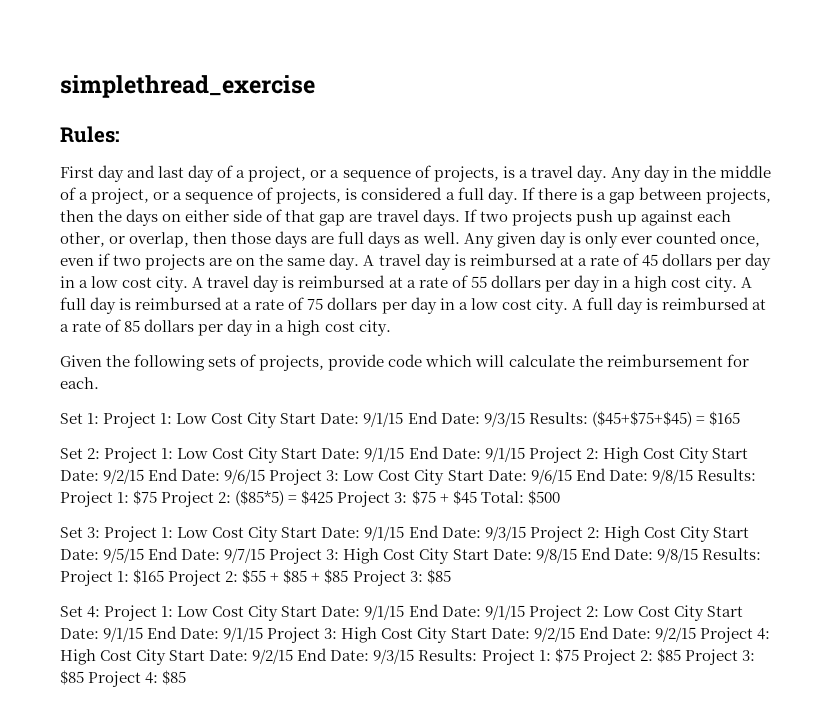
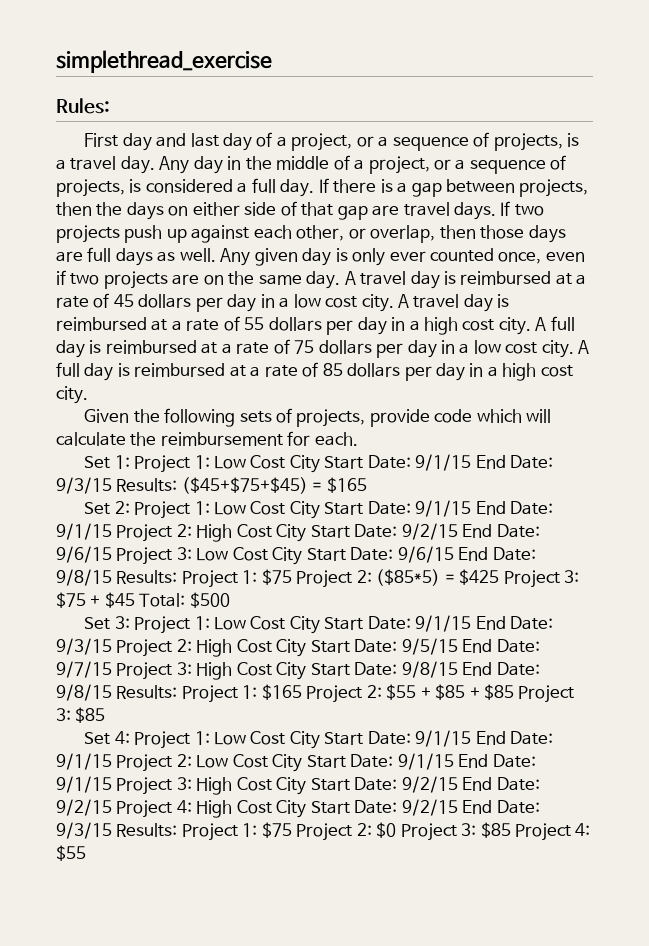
- Set 4: Project 1: Low Cost City Start Date: 9/1/15 End Date: 9/1/15 Project 2: Low Cost City Start Date: 9/1/15 End Date: 9/1/15 Project 3: High Cost City Start Date: 9/2/15 End Date: 9/2/15 Project 4: High Cost City Start Date: 9/2/15 End Date: 9/3/15 Results: Project 1: $75 Project 2: $85 Project 3: $85 Project 4: $85
+ Set 4: Project 1: Low Cost City Start Date: 9/1/15 End Date: 9/1/15 Project 2: Low Cost City Start Date: 9/1/15 End Date: 9/1/15 Project 3: High Cost City Start Date: 9/2/15 End Date: 9/2/15 Project 4: High Cost City Start Date: 9/2/15 End Date: 9/3/15 Results: Project 1: $75 Project 2: $0 Project 3: $85 Project 4: $55

